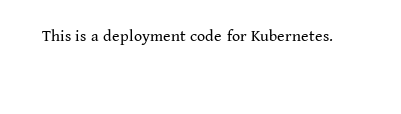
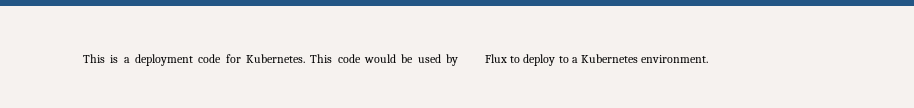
+ This code would be used by Flux to deploy to a Kubernetes environment.

